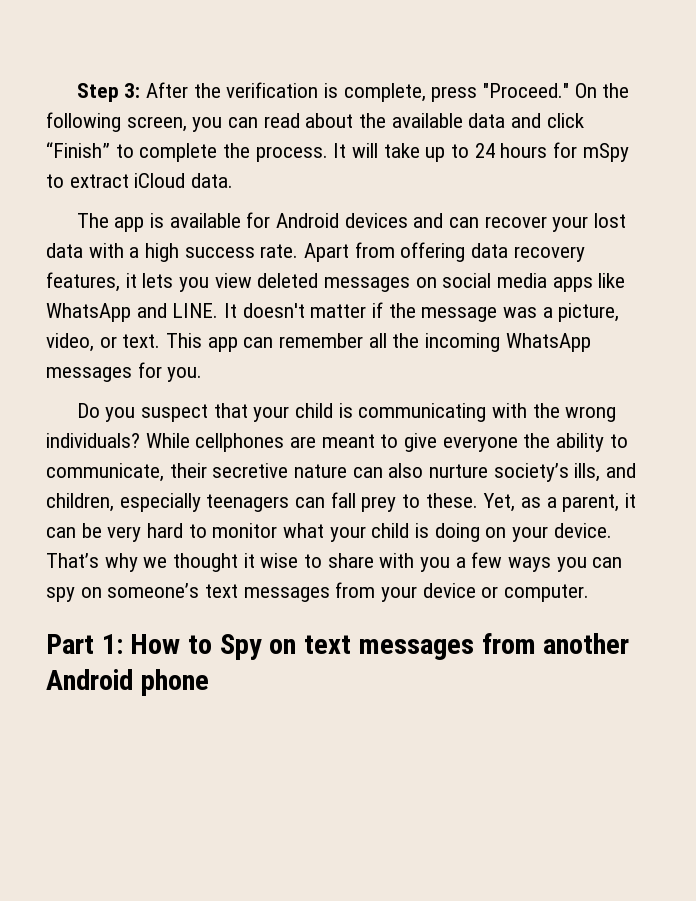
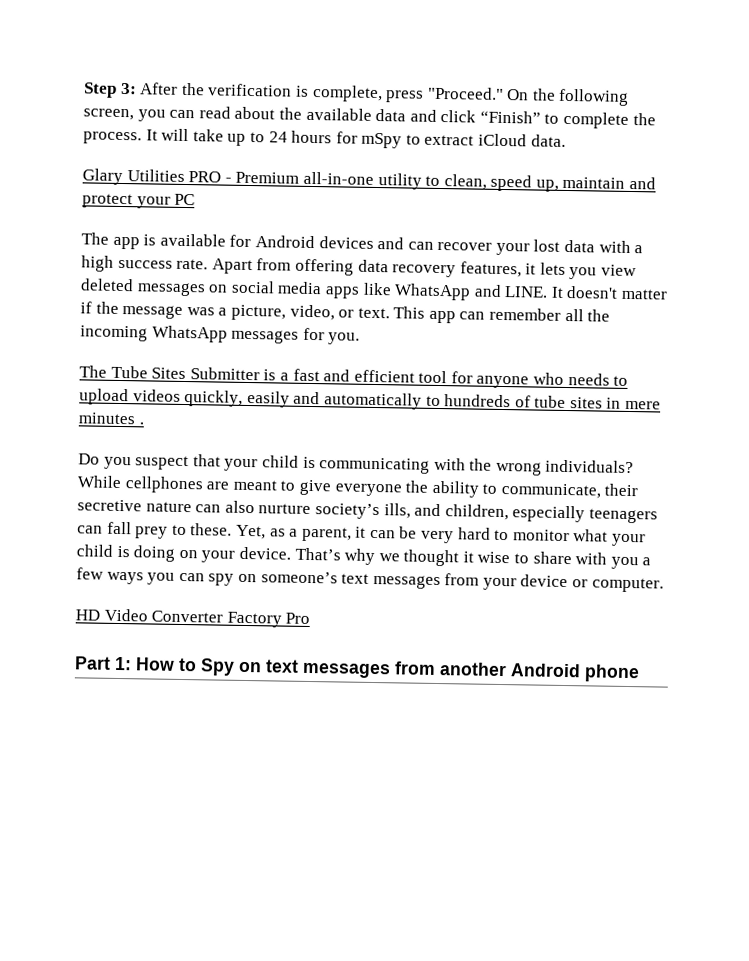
+ Glary Utilities PRO - Premium all-in-one utility to clean, speed up, maintain and protect your PC
+ The Tube Sites Submitter is a fast and efficient tool for anyone who needs to upload videos quickly, easily and automatically to hundreds of tube sites in mere minutes .
+ HD Video Converter Factory Pro

